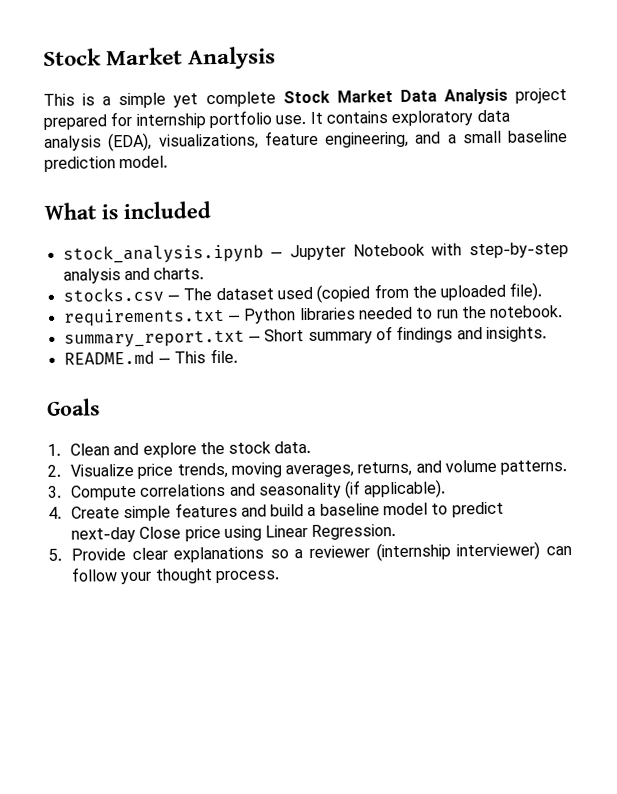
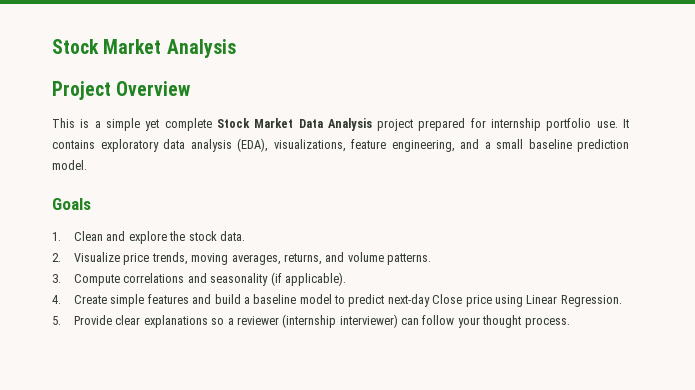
+ Project Overview
- What is included
- stock_analysis.ipynb — Jupyter Notebook with step-by-step analysis and charts.
- stocks.csv — The dataset used (copied from the uploaded file).
- requirements.txt — Python libraries needed to run the notebook.
- summary_report.txt — Short summary of findings and insights.
- README.md — This file.

